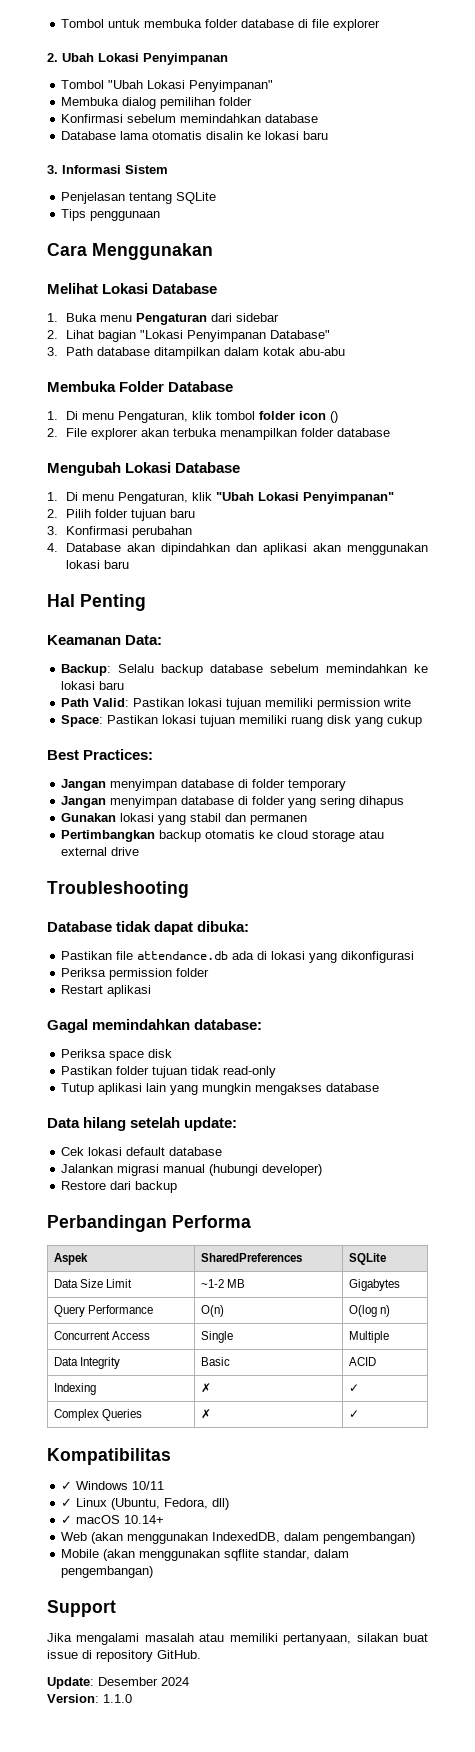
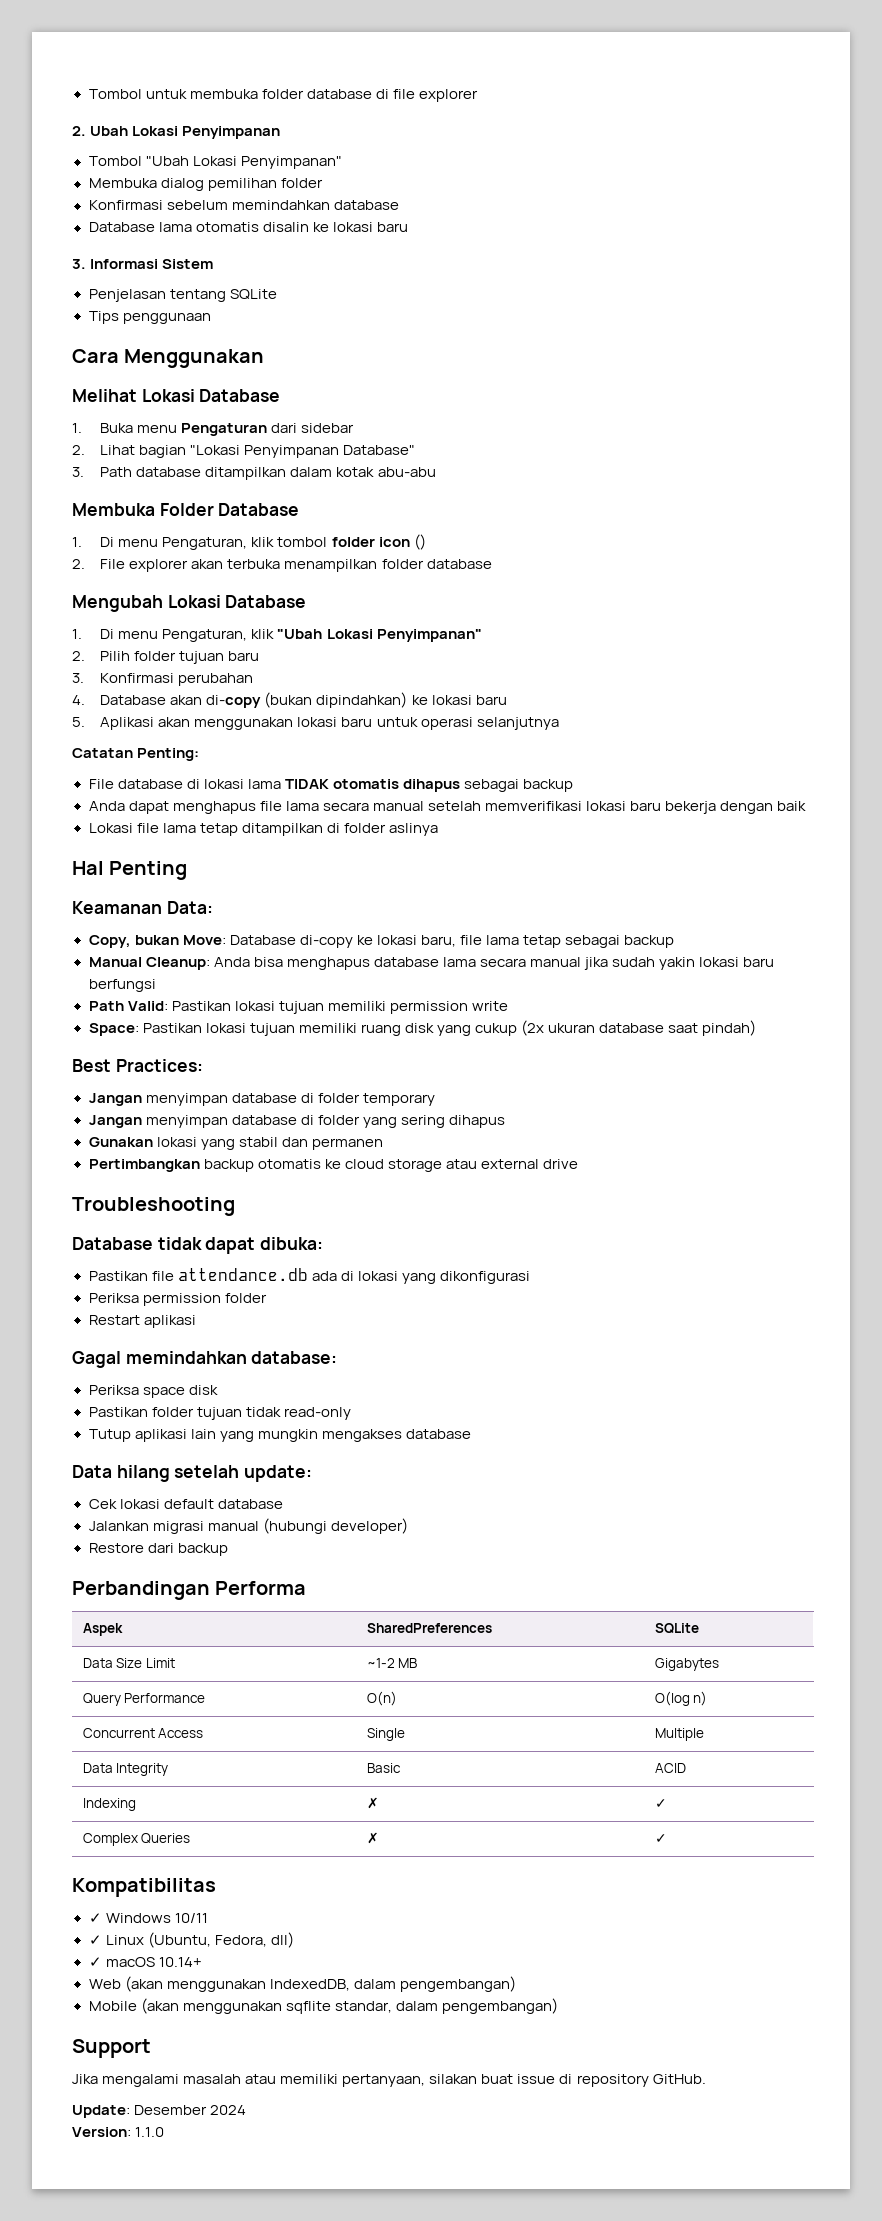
- 4. Database akan dipindahkan dan aplikasi akan menggunakan lokasi baru
+ 4. Database akan di-copy (bukan dipindahkan) ke lokasi baru
+ 5. Aplikasi akan menggunakan lokasi baru untuk operasi selanjutnya
+ Catatan Penting:
+ File database di lokasi lama TIDAK otomatis dihapus sebagai backup
+ Anda dapat menghapus file lama secara manual setelah memverifikasi lokasi baru bekerja dengan baik
+ Lokasi file lama tetap ditampilkan di folder aslinya
  Hal Penting
  Keamanan Data:
- Backup: Selalu backup database sebelum memindahkan ke lokasi baru
+ Copy, bukan Move: Database di-copy ke lokasi baru, file lama tetap sebagai backup
+ Manual Cleanup: Anda bisa menghapus database lama secara manual jika sudah yakin lokasi baru berfungsi
- Space: Pastikan lokasi tujuan memiliki ruang disk yang cukup
+ Space: Pastikan lokasi tujuan memiliki ruang disk yang cukup (2x ukuran database saat pindah)

